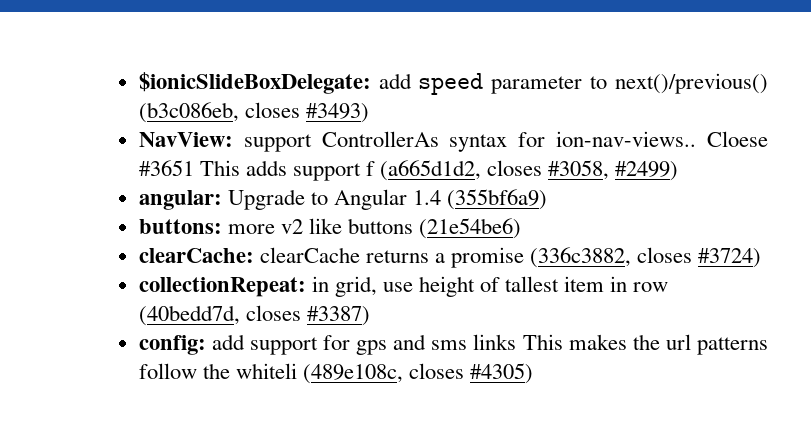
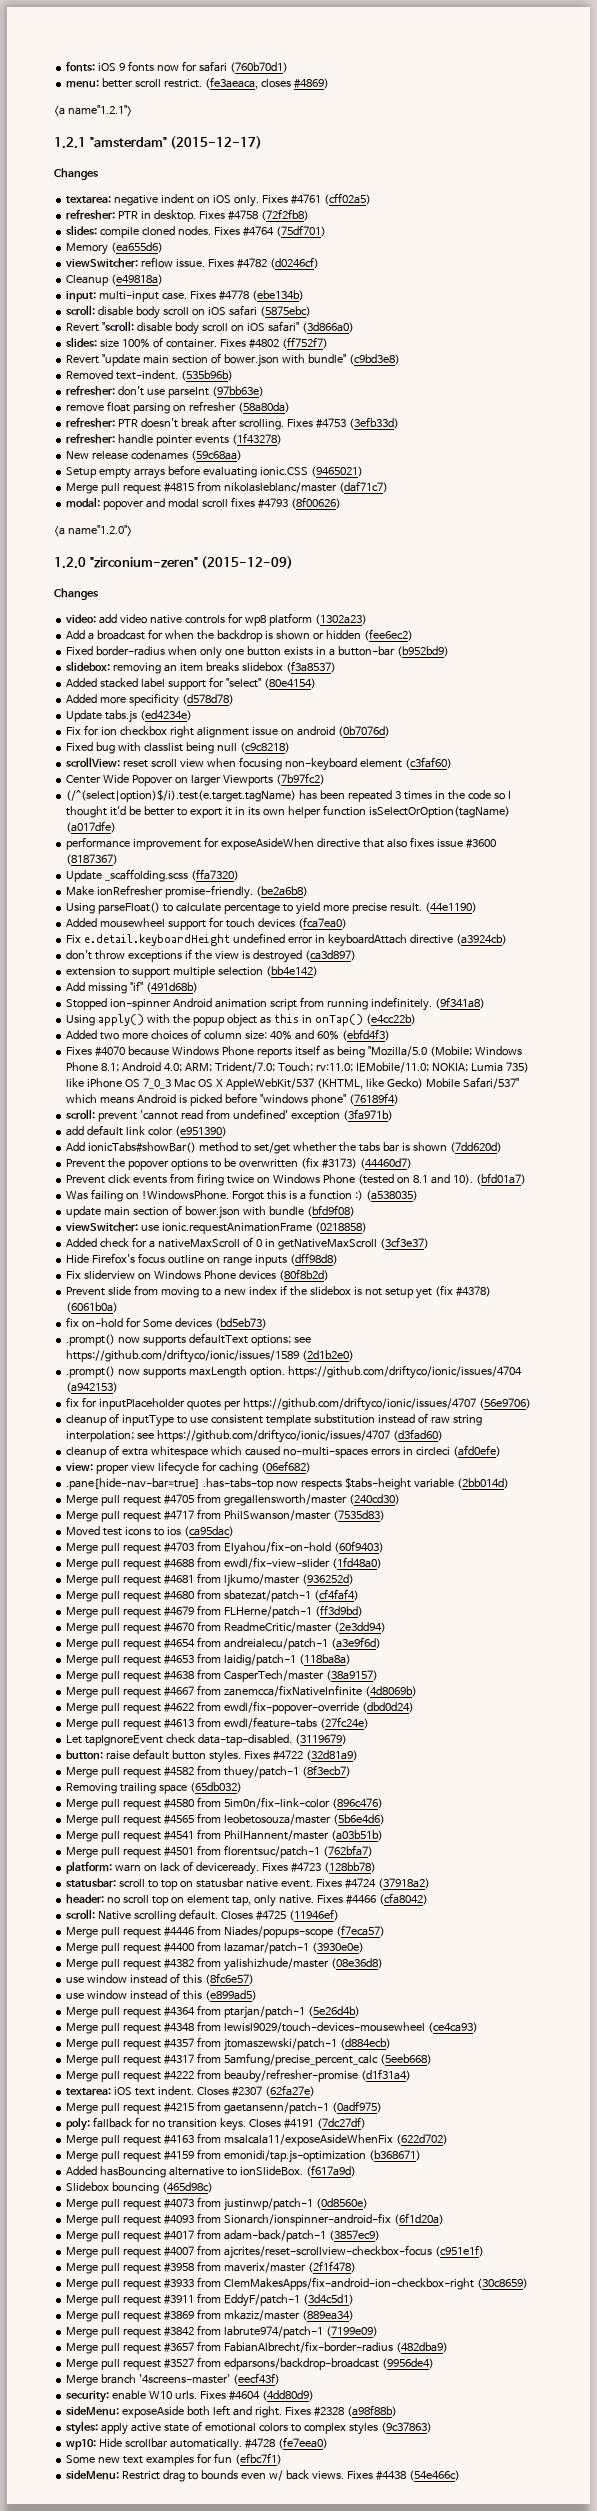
- $ionicSlideBoxDelegate: add speed parameter to next()/previous() (b3c086eb, closes #3493)
- NavView: support ControllerAs syntax for ion-nav-views.. Cloese #3651 This adds support f (a665d1d2, closes #3058, #2499)
- angular: Upgrade to Angular 1.4 (355bf6a9)
- buttons: more v2 like buttons (21e54be6)
- clearCache: clearCache returns a promise (336c3882, closes #3724)
- collectionRepeat: in grid, use height of tallest item in row (40bedd7d, closes #3387)
- config: add support for gps and sms links This makes the url patterns follow the whiteli (489e108c, closes #4305)
+ fonts: iOS 9 fonts now for safari (760b70d1)
+ menu: better scroll restrict. (fe3aeaca, closes #4869)
+ <a name"1.2.1">
+ 1.2.1 "amsterdam" (2015-12-17)
+ Changes
+ textarea: negative indent on iOS only. Fixes #4761 (cff02a5)
+ refresher: PTR in desktop. Fixes #4758 (72f2fb8)
+ slides: compile cloned nodes. Fixes #4764 (75df701)
+ Memory (ea655d6)
+ viewSwitcher: reflow issue. Fixes #4782 (d0246cf)
+ Cleanup (e49818a)
+ input: multi-input case. Fixes #4778 (ebe134b)
+ scroll: disable body scroll on iOS safari (5875ebc)
+ Revert "scroll: disable body scroll on iOS safari" (3d866a0)
+ slides: size 100% of container. Fixes #4802 (ff752f7)
+ Revert "update main section of bower.json with bundle" (c9bd3e8)
+ Removed text-indent. (535b96b)
+ refresher: don't use parseInt (97bb63e)
+ remove float parsing on refresher (58a80da)
+ refresher: PTR doesn't break after scrolling. Fixes #4753 (3efb33d)
+ refresher: handle pointer events (1f43278)
+ New release codenames (59c68aa)
+ Setup empty arrays before evaluating ionic.CSS (9465021)
+ Merge pull request #4815 from nikolasleblanc/master (daf71c7)
+ modal: popover and modal scroll fixes #4793 (8f00626)
+ <a name"1.2.0">
+ 1.2.0 "zirconium-zeren" (2015-12-09)
+ Changes
+ video: add video native controls for wp8 platform (1302a23)
+ Add a broadcast for when the backdrop is shown or hidden (fee6ec2)
+ Fixed border-radius when only one button exists in a button-bar (b952bd9)
+ slidebox: removing an item breaks slidebox (f3a8537)
+ Added stacked label support for "select" (80e4154)
+ Added more specificity (d578d78)
+ Update tabs.js (ed4234e)
+ Fix for ion checkbox right alignment issue on android (0b7076d)
+ Fixed bug with classlist being null (c9c8218)
+ scrollView: reset scroll view when focusing non-keyboard element (c3faf60)
+ Center Wide Popover on larger Viewports (7b97fc2)
+ (/^(select|option)$/i).test(e.target.tagName) has been repeated 3 times in the code so I thought it'd be better to export it in its own helper function isSelectOrOption(tagName) (a017dfe)
+ performance improvement for exposeAsideWhen directive that also fixes issue #3600 (8187367)
+ Update _scaffolding.scss (ffa7320)
+ Make ionRefresher promise-friendly. (be2a6b8)
+ Using parseFloat() to calculate percentage to yield more precise result. (44e1190)
+ Added mousewheel support for touch devices (fca7ea0)
+ Fix e.detail.keyboardHeight undefined error in keyboardAttach directive (a3924cb)
+ don't throw exceptions if the view is destroyed (ca3d897)
+ extension to support multiple selection (bb4e142)
+ Add missing "if" (491d68b)
+ Stopped ion-spinner Android animation script from running indefinitely. (9f341a8)
+ Using apply() with the popup object as this in onTap() (e4cc22b)
+ Added two more choices of column size: 40% and 60% (ebfd4f3)
+ Fixes #4070 because Windows Phone reports itself as being "Mozilla/5.0 (Mobile; Windows Phone 8.1; Android 4.0; ARM; Trident/7.0; Touch; rv:11.0; IEMobile/11.0; NOKIA; Lumia 735) like iPhone OS 7_0_3 Mac OS X AppleWebKit/537 (KHTML, like Gecko) Mobile Safari/537" which means Android is picked before "windows phone" (76189f4)
+ scroll: prevent 'cannot read from undefined' exception (3fa971b)
+ add default link color (e951390)
+ Add ionicTabs#showBar() method to set/get whether the tabs bar is shown (7dd620d)
+ Prevent the popover options to be overwritten (fix #3173) (44460d7)
+ Prevent click events from firing twice on Windows Phone (tested on 8.1 and 10). (bfd01a7)
+ Was failing on !WindowsPhone. Forgot this is a function :) (a538035)
+ update main section of bower.json with bundle (bfd9f08)
+ viewSwitcher: use ionic.requestAnimationFrame (0218858)
+ Added check for a nativeMaxScroll of 0 in getNativeMaxScroll (3cf3e37)
+ Hide Firefox's focus outline on range inputs (dff98d8)
+ Fix sliderview on Windows Phone devices (80f8b2d)
+ Prevent slide from moving to a new index if the slidebox is not setup yet (fix #4378) (6061b0a)
+ fix on-hold for Some devices (bd5eb73)
+ .prompt() now supports defaultText options; see https://github.com/driftyco/ionic/issues/1589 (2d1b2e0)
+ .prompt() now supports maxLength option. https://github.com/driftyco/ionic/issues/4704 (a942153)
+ fix for inputPlaceholder quotes per https://github.com/driftyco/ionic/issues/4707 (56e9706)
+ cleanup of inputType to use consistent template substitution instead of raw string interpolation; see https://github.com/driftyco/ionic/issues/4707 (d3fad60)
+ cleanup of extra whitespace which caused no-multi-spaces errors in circleci (afd0efe)
+ view: proper view lifecycle for caching (06ef682)
+ .pane[hide-nav-bar=true] .has-tabs-top now respects $tabs-height variable (2bb014d)
+ Merge pull request #4705 from gregallensworth/master (240cd30)
+ Merge pull request #4717 from PhilSwanson/master (7535d83)
+ Moved test icons to ios (ca95dac)
+ Merge pull request #4703 from Elyahou/fix-on-hold (60f9403)
+ Merge pull request #4688 from ewdl/fix-view-slider (1fd48a0)
+ Merge pull request #4681 from ljkumo/master (936252d)
+ Merge pull request #4680 from sbatezat/patch-1 (cf4faf4)
+ Merge pull request #4679 from FLHerne/patch-1 (ff3d9bd)
+ Merge pull request #4670 from ReadmeCritic/master (2e3dd94)
+ Merge pull request #4654 from andreialecu/patch-1 (a3e9f6d)
+ Merge pull request #4653 from laidig/patch-1 (118ba8a)
+ Merge pull request #4638 from CasperTech/master (38a9157)
+ Merge pull request #4667 from zanemcca/fixNativeInfinite (4d8069b)
+ Merge pull request #4622 from ewdl/fix-popover-override (dbd0d24)
+ Merge pull request #4613 from ewdl/feature-tabs (27fc24e)
+ Let tapIgnoreEvent check data-tap-disabled. (3119679)
+ button: raise default button styles. Fixes #4722 (32d81a9)
+ Merge pull request #4582 from thuey/patch-1 (8f3ecb7)
+ Removing trailing space (65db032)
+ Merge pull request #4580 from 5im0n/fix-link-color (896c476)
+ Merge pull request #4565 from leobetosouza/master (5b6e4d6)
+ Merge pull request #4541 from PhilHannent/master (a03b51b)
+ Merge pull request #4501 from florentsuc/patch-1 (762bfa7)
+ platform: warn on lack of deviceready. Fixes #4723 (128bb78)
+ statusbar: scroll to top on statusbar native event. Fixes #4724 (37918a2)
+ header: no scroll top on element tap, only native. Fixes #4466 (cfa8042)
+ scroll: Native scrolling default. Closes #4725 (11946ef)
+ Merge pull request #4446 from Niades/popups-scope (f7eca57)
+ Merge pull request #4400 from lazamar/patch-1 (3930e0e)
+ Merge pull request #4382 from yalishizhude/master (08e36d8)
+ use window instead of this (8fc6e57)
+ use window instead of this (e899ad5)
+ Merge pull request #4364 from ptarjan/patch-1 (5e26d4b)
+ Merge pull request #4348 from lewisl9029/touch-devices-mousewheel (ce4ca93)
+ Merge pull request #4357 from jtomaszewski/patch-1 (d884ecb)
+ Merge pull request #4317 from 5amfung/precise_percent_calc (5eeb668)
+ Merge pull request #4222 from beauby/refresher-promise (d1f31a4)
+ textarea: iOS text indent. Closes #2307 (62fa27e)
+ Merge pull request #4215 from gaetansenn/patch-1 (0adf975)
+ poly: fallback for no transition keys. Closes #4191 (7dc27df)
+ Merge pull request #4163 from msalcala11/exposeAsideWhenFix (622d702)
+ Merge pull request #4159 from emonidi/tap.js-optimization (b368671)
+ Added hasBouncing alternative to ionSlideBox. (f617a9d)
+ Slidebox bouncing (465d98c)
+ Merge pull request #4073 from justinwp/patch-1 (0d8560e)
+ Merge pull request #4093 from Sionarch/ionspinner-android-fix (6f1d20a)
+ Merge pull request #4017 from adam-back/patch-1 (3857ec9)
+ Merge pull request #4007 from ajcrites/reset-scrollview-checkbox-focus (c951e1f)
+ Merge pull request #3958 from maverix/master (2f1f478)
+ Merge pull request #3933 from ClemMakesApps/fix-android-ion-checkbox-right (30c8659)
+ Merge pull request #3911 from EddyF/patch-1 (3d4c5d1)
+ Merge pull request #3869 from mkaziz/master (889ea34)
+ Merge pull request #3842 from labrute974/patch-1 (7199e09)
+ Merge pull request #3657 from FabianAlbrecht/fix-border-radius (482dba9)
+ Merge pull request #3527 from edparsons/backdrop-broadcast (9956de4)
+ Merge branch '4screens-master' (eecf43f)
+ security: enable W10 urls. Fixes #4604 (4dd80d9)
+ sideMenu: exposeAside both left and right. Fixes #2328 (a98f88b)
+ styles: apply active state of emotional colors to complex styles (9c37863)
+ wp10: Hide scrollbar automatically. #4728 (fe7eea0)
+ Some new text examples for fun (efbc7f1)
+ sideMenu: Restrict drag to bounds even w/ back views. Fixes #4438 (54e466c)

